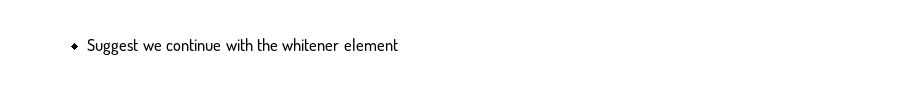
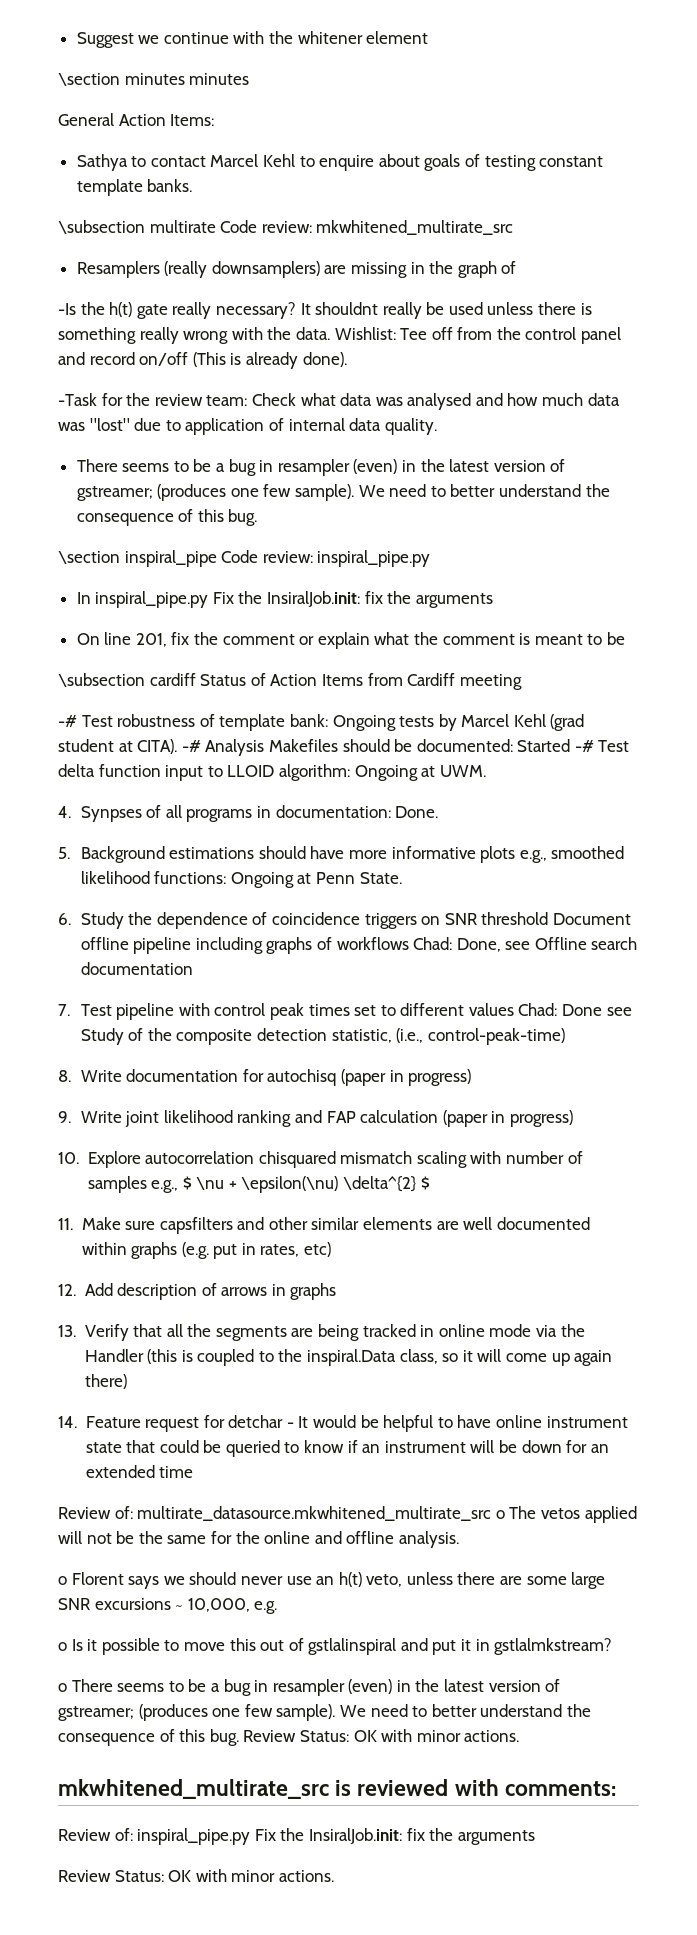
+ \section minutes minutes
+ General Action Items:
+ Sathya to contact Marcel Kehl to enquire about goals of testing constant template banks.
+ \subsection multirate Code review: mkwhitened_multirate_src
+ Resamplers (really downsamplers) are missing in the graph of
+ -Is the h(t) gate really necessary? It shouldnt really be used unless there is something really wrong with the data. Wishlist: Tee off from the control panel and record on/off (This is already done).
+ -Task for the review team: Check what data was analysed and how much data was "lost" due to application of internal data quality.
+ There seems to be a bug in resampler (even) in the latest version of gstreamer; (produces one few sample). We need to better understand the consequence of this bug.
+ \section inspiral_pipe Code review: inspiral_pipe.py
+ In inspiral_pipe.py Fix the InsiralJob.init: fix the arguments
+ On line 201, fix the comment or explain what the comment is meant to be
+ \subsection cardiff Status of Action Items from Cardiff meeting
+ -# Test robustness of template bank: Ongoing tests by Marcel Kehl (grad student at CITA). -# Analysis Makefiles should be documented: Started -# Test delta function input to LLOID algorithm: Ongoing at UWM.
+ 4. Synpses of all programs in documentation: Done.
+ 5. Background estimations should have more informative plots e.g., smoothed likelihood functions: Ongoing at Penn State.
+ 6. Study the dependence of coincidence triggers on SNR threshold Document offline pipeline including graphs of workflows Chad: Done, see Offline search documentation
+ 7. Test pipeline with control peak times set to different values Chad: Done see Study of the composite detection statistic, (i.e., control-peak-time)
+ 8. Write documentation for autochisq (paper in progress)
+ 9. Write joint likelihood ranking and FAP calculation (paper in progress)
+ 10. Explore autocorrelation chisquared mismatch scaling with number of samples e.g., $ \nu + \epsilon(\nu) \delta^{2} $
+ 11. Make sure capsfilters and other similar elements are well documented within graphs (e.g. put in rates, etc)
+ 12. Add description of arrows in graphs
+ 13. Verify that all the segments are being tracked in online mode via the Handler (this is coupled to the inspiral.Data class, so it will come up again there)
+ 14. Feature request for detchar - It would be helpful to have online instrument state that could be queried to know if an instrument will be down for an extended time
+ Review of: multirate_datasource.mkwhitened_multirate_src o The vetos applied will not be the same for the online and offline analysis.
+ o Florent says we should never use an h(t) veto, unless there are some large SNR excursions ~ 10,000, e.g.
+ o Is it possible to move this out of gstlalinspiral and put it in gstlalmkstream?
+ o There seems to be a bug in resampler (even) in the latest version of gstreamer; (produces one few sample). We need to better understand the consequence of this bug. Review Status: OK with minor actions.
+ mkwhitened_multirate_src is reviewed with comments:
+ Review of: inspiral_pipe.py Fix the InsiralJob.init: fix the arguments
+ Review Status: OK with minor actions.

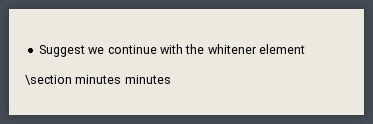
- General Action Items:
- Sathya to contact Marcel Kehl to enquire about goals of testing constant template banks.
- \subsection multirate Code review: mkwhitened_multirate_src
- Resamplers (really downsamplers) are missing in the graph of
- -Is the h(t) gate really necessary? It shouldnt really be used unless there is something really wrong with the data. Wishlist: Tee off from the control panel and record on/off (This is already done).
- -Task for the review team: Check what data was analysed and how much data was "lost" due to application of internal data quality.
- There seems to be a bug in resampler (even) in the latest version of gstreamer; (produces one few sample). We need to better understand the consequence of this bug.
- \section inspiral_pipe Code review: inspiral_pipe.py
- In inspiral_pipe.py Fix the InsiralJob.init: fix the arguments
- On line 201, fix the comment or explain what the comment is meant to be
- \subsection cardiff Status of Action Items from Cardiff meeting
- -# Test robustness of template bank: Ongoing tests by Marcel Kehl (grad student at CITA). -# Analysis Makefiles should be documented: Started -# Test delta function input to LLOID algorithm: Ongoing at UWM.
- 4. Synpses of all programs in documentation: Done.
- 5. Background estimations should have more informative plots e.g., smoothed likelihood functions: Ongoing at Penn State.
- 6. Study the dependence of coincidence triggers on SNR threshold Document offline pipeline including graphs of workflows Chad: Done, see Offline search documentation
- 7. Test pipeline with control peak times set to different values Chad: Done see Study of the composite detection statistic, (i.e., control-peak-time)
- 8. Write documentation for autochisq (paper in progress)
- 9. Write joint likelihood ranking and FAP calculation (paper in progress)
- 10. Explore autocorrelation chisquared mismatch scaling with number of samples e.g., $ \nu + \epsilon(\nu) \delta^{2} $
- 11. Make sure capsfilters and other similar elements are well documented within graphs (e.g. put in rates, etc)
- 12. Add description of arrows in graphs
- 13. Verify that all the segments are being tracked in online mode via the Handler (this is coupled to the inspiral.Data class, so it will come up again there)
- 14. Feature request for detchar - It would be helpful to have online instrument state that could be queried to know if an instrument will be down for an extended time
- Review of: multirate_datasource.mkwhitened_multirate_src o The vetos applied will not be the same for the online and offline analysis.
- o Florent says we should never use an h(t) veto, unless there are some large SNR excursions ~ 10,000, e.g.
- o Is it possible to move this out of gstlalinspiral and put it in gstlalmkstream?
- o There seems to be a bug in resampler (even) in the latest version of gstreamer; (produces one few sample). We need to better understand the consequence of this bug. Review Status: OK with minor actions.
- mkwhitened_multirate_src is reviewed with comments:
- Review of: inspiral_pipe.py Fix the InsiralJob.init: fix the arguments
- Review Status: OK with minor actions.

